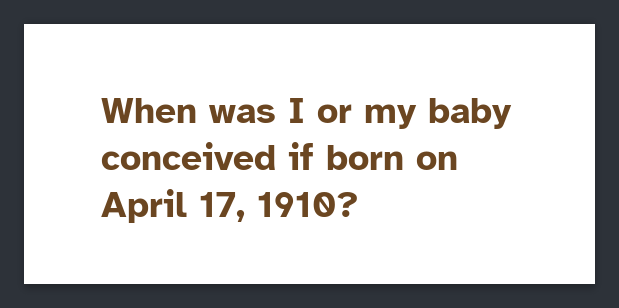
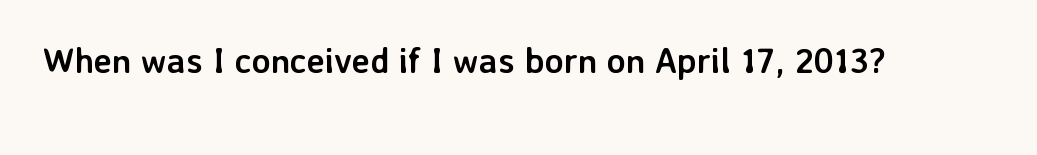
- When was I or my baby conceived if born on April 17, 1910?
+ When was I conceived if I was born on April 17, 2013?

